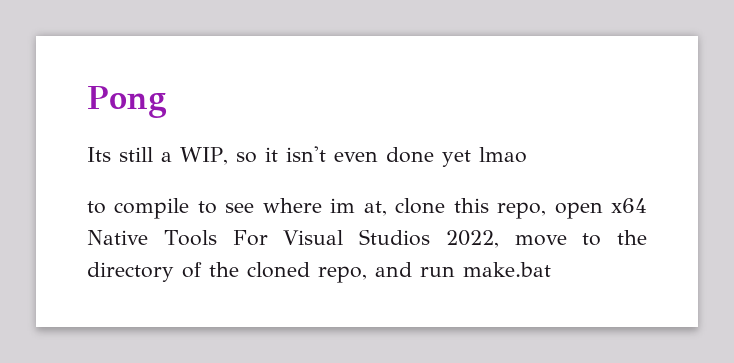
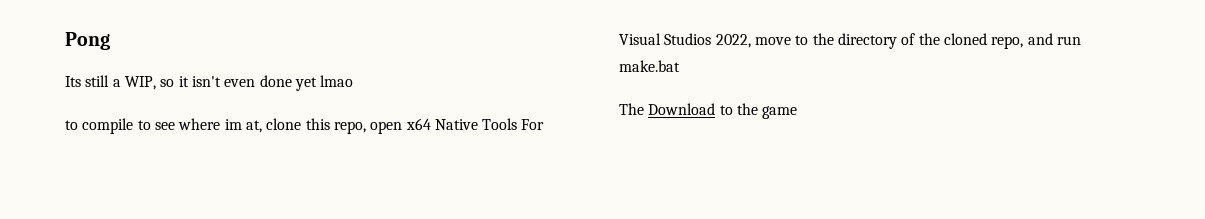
+ The Download to the game

